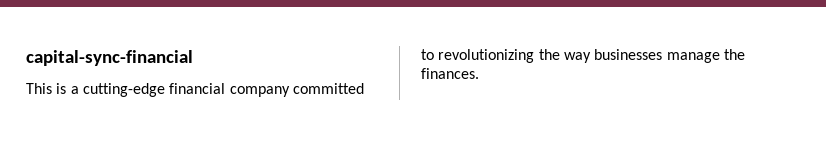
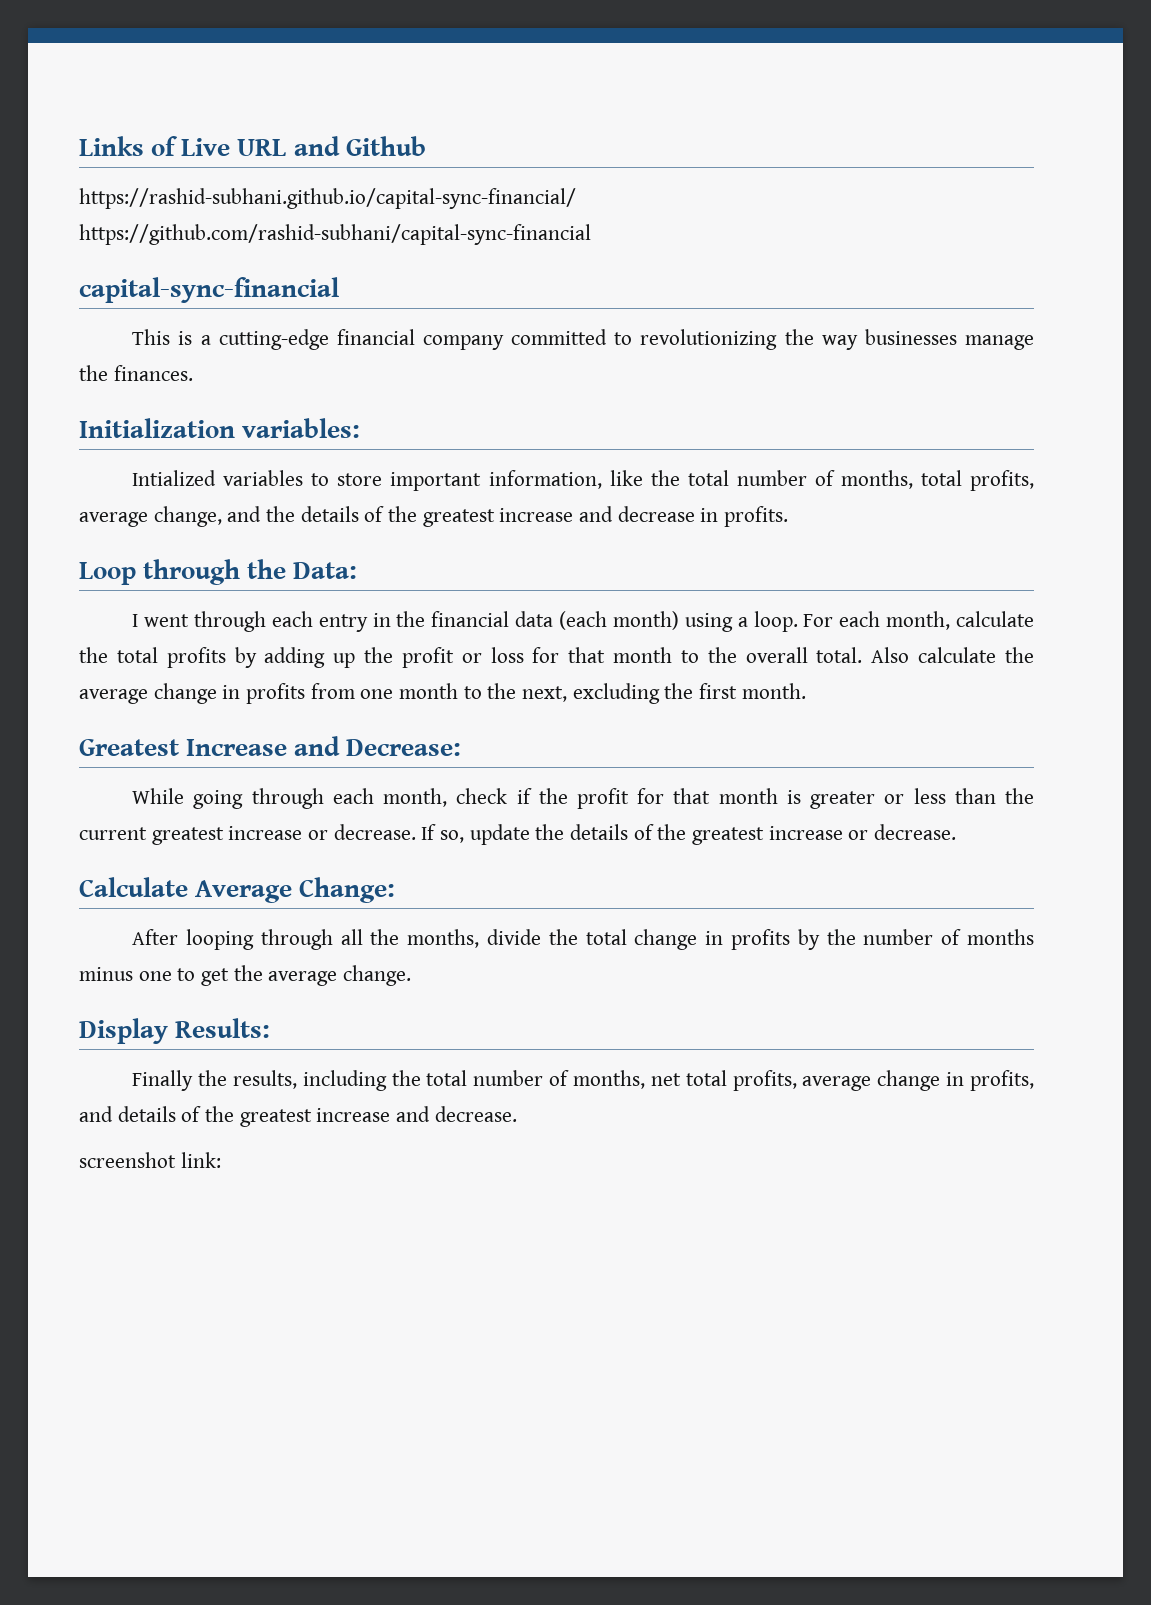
+ Links of Live URL and Github
+ https://rashid-subhani.github.io/capital-sync-financial/ https://github.com/rashid-subhani/capital-sync-financial
+ Initialization variables:
+ Intialized variables to store important information, like the total number of months, total profits, average change, and the details of the greatest increase and decrease in profits.
+ Loop through the Data:
+ I went through each entry in the financial data (each month) using a loop. For each month, calculate the total profits by adding up the profit or loss for that month to the overall total. Also calculate the average change in profits from one month to the next, excluding the first month.
+ Greatest Increase and Decrease:
+ While going through each month, check if the profit for that month is greater or less than the current greatest increase or decrease. If so, update the details of the greatest increase or decrease.
+ Calculate Average Change:
+ After looping through all the months, divide the total change in profits by the number of months minus one to get the average change.
+ Display Results:
+ Finally the results, including the total number of months, net total profits, average change in profits, and details of the greatest increase and decrease.
+ screenshot link:

